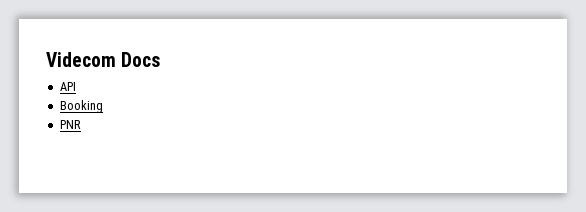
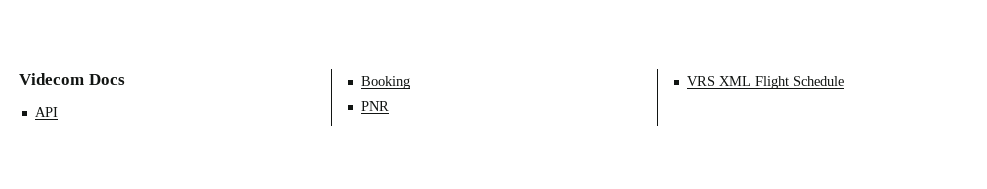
+ VRS XML Flight Schedule

